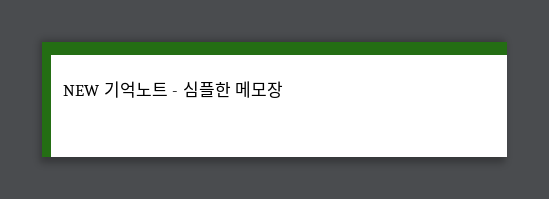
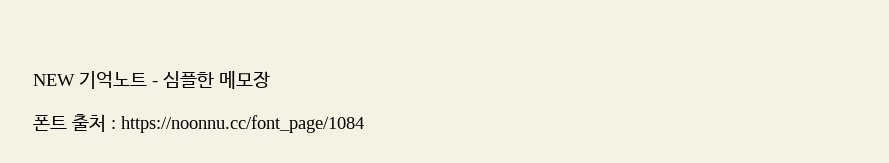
+ 폰트 출처 : https://noonnu.cc/font_page/1084

